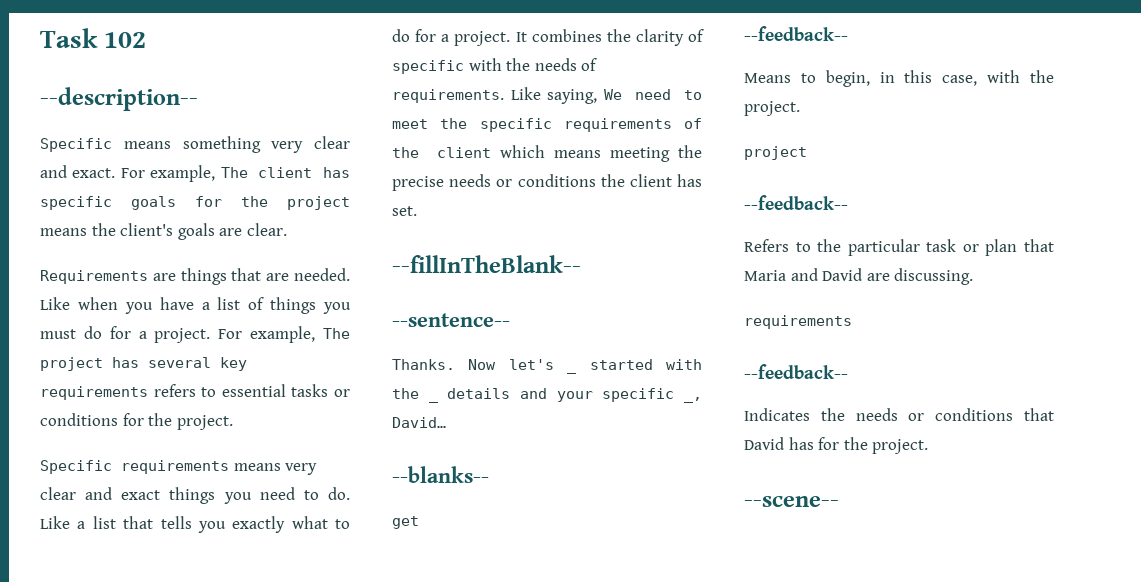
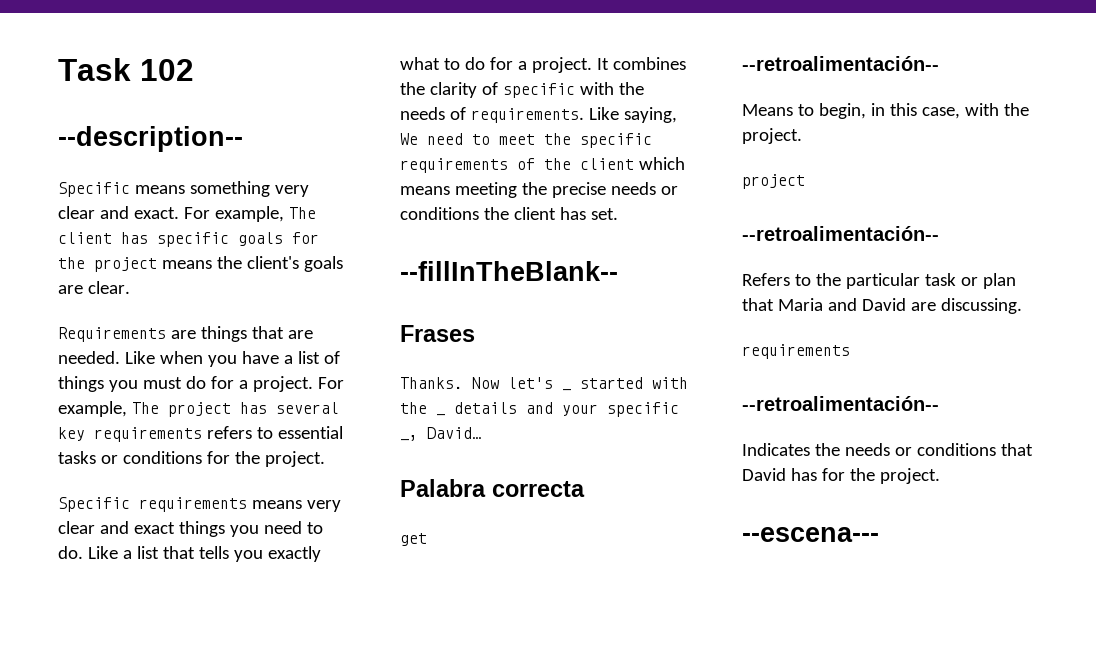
- --sentence--
+ Frases
- --blanks--
+ Palabra correcta
  get
- --feedback--
+ --retroalimentación--
  Means to begin, in this case, with the project.
  project
- --feedback--
+ --retroalimentación--
  Refers to the particular task or plan that Maria and David are discussing.
  requirements
- --feedback--
+ --retroalimentación--
- --scene--
+ --escena---

